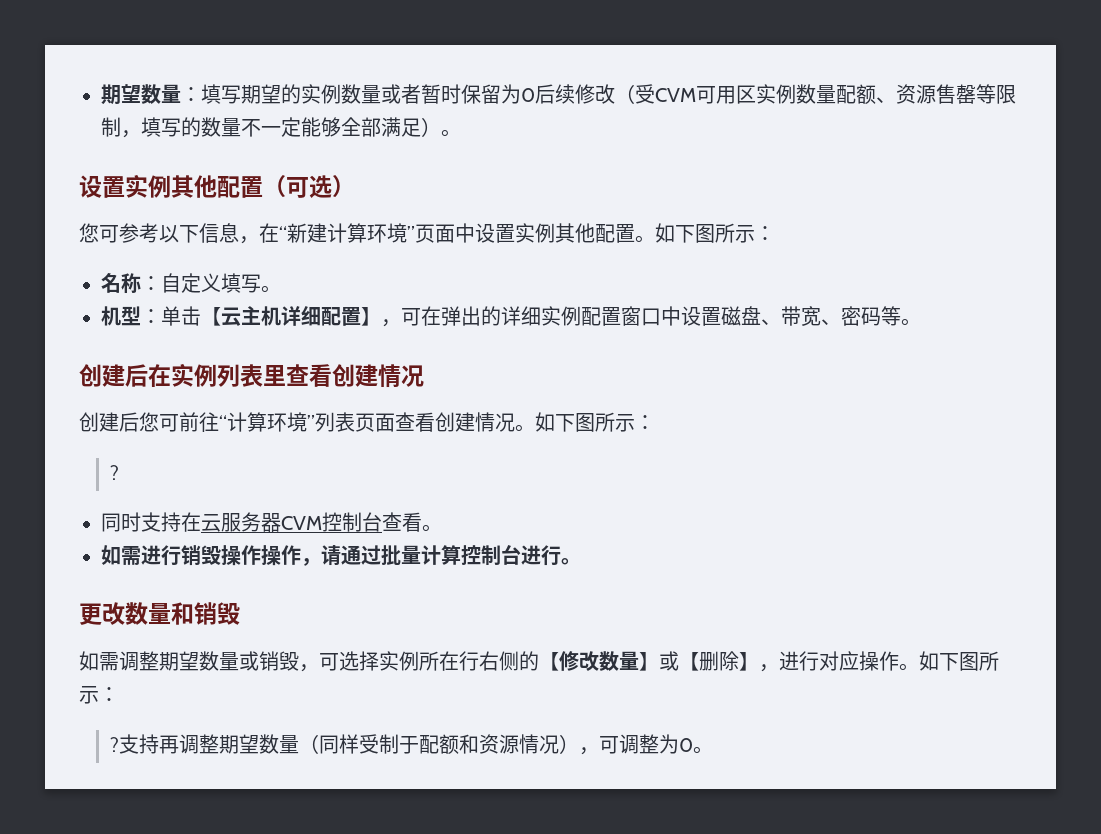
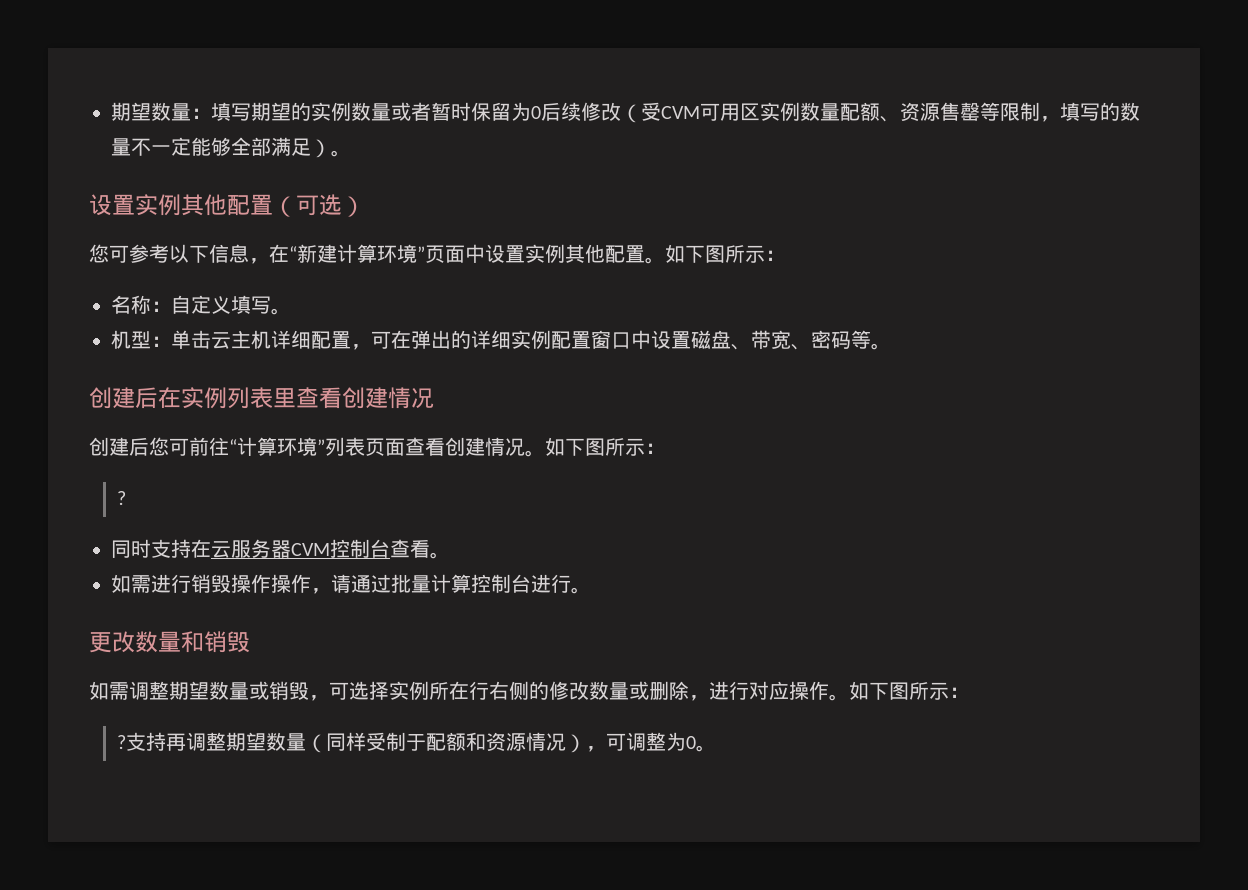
- 机型：单击【云主机详细配置】，可在弹出的详细实例配置窗口中设置磁盘、带宽、密码等。
+ 机型：单击云主机详细配置，可在弹出的详细实例配置窗口中设置磁盘、带宽、密码等。
- 如需调整期望数量或销毁，可选择实例所在行右侧的【修改数量】或【删除】，进行对应操作。
+ 如需调整期望数量或销毁，可选择实例所在行右侧的修改数量或删除，进行对应操作。

